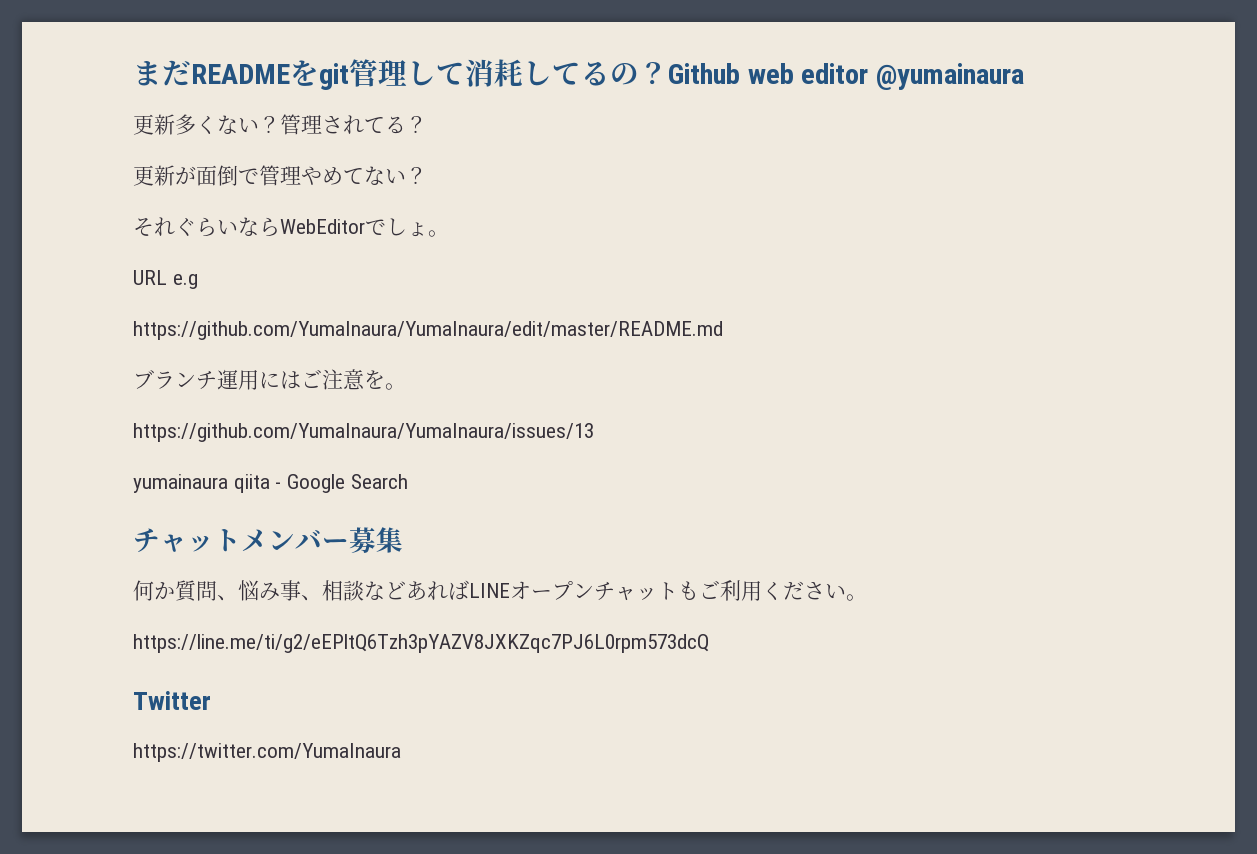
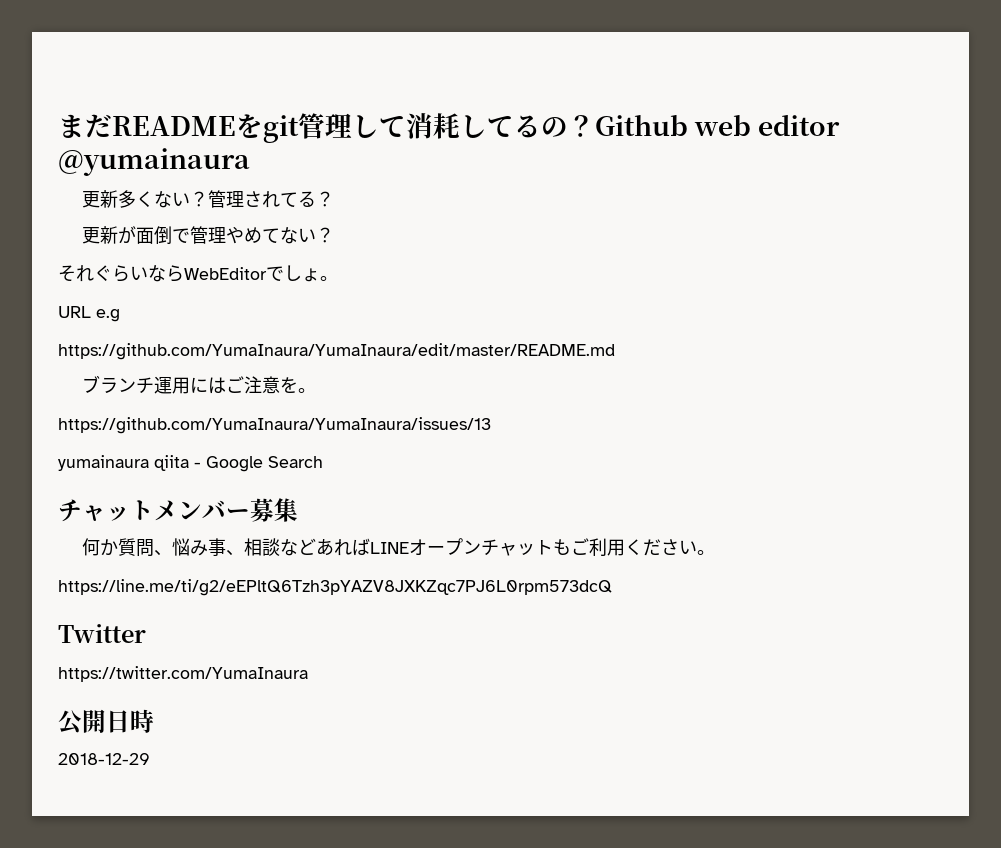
+ 公開日時
+ 2018-12-29

